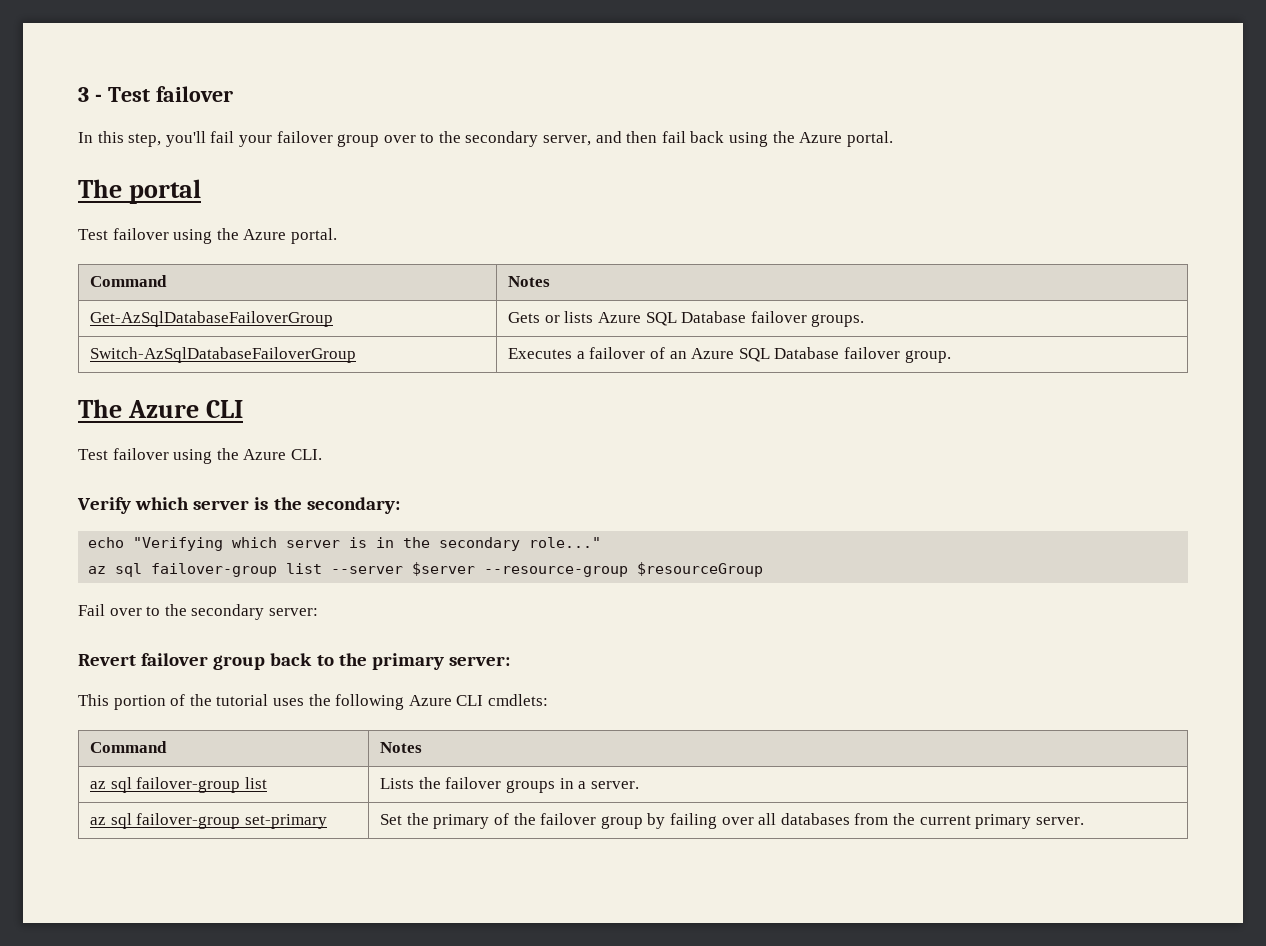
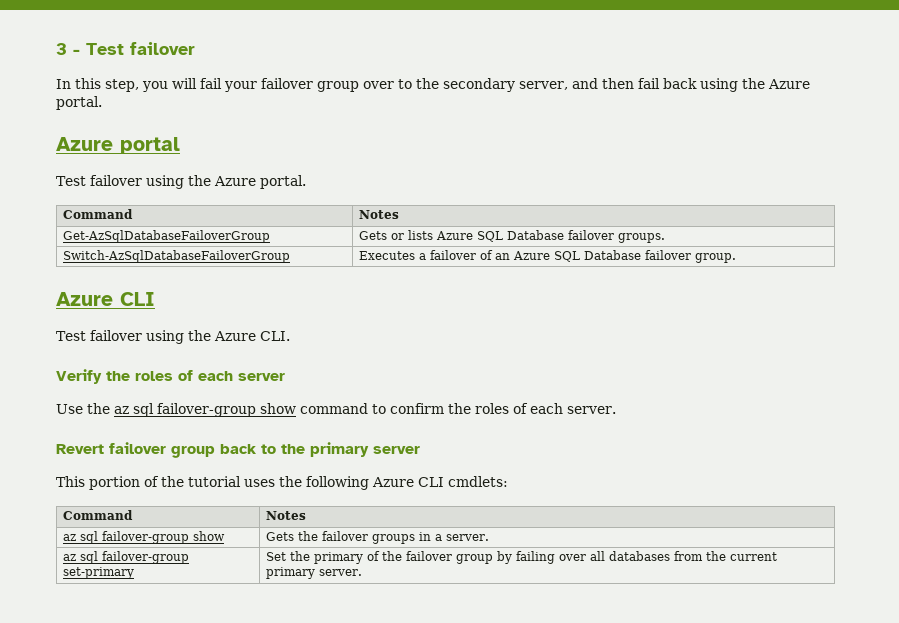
- In this step, you'll fail your failover group over to the secondary server, and then fail back using the Azure portal.
+ In this step, you will fail your failover group over to the secondary server, and then fail back using the Azure portal.
- The portal
+ Azure portal
  Switch-AzSqlDatabaseFailoverGroup | Executes a failover of an Azure SQL Database failover group.
- The Azure CLI
+ Azure CLI
- Verify which server is the secondary:
- echo "Verifying which server is in the secondary role..."
- az sql failover-group list --server $server --resource-group $resourceGroup
- Fail over to the secondary server:
+ Verify the roles of each server
+ Use the az sql failover-group show command to confirm the roles of each server.
- Revert failover group back to the primary server:
+ Revert failover group back to the primary server
- az sql failover-group list | Lists the failover groups in a server.
+ az sql failover-group show | Gets the failover groups in a server.

